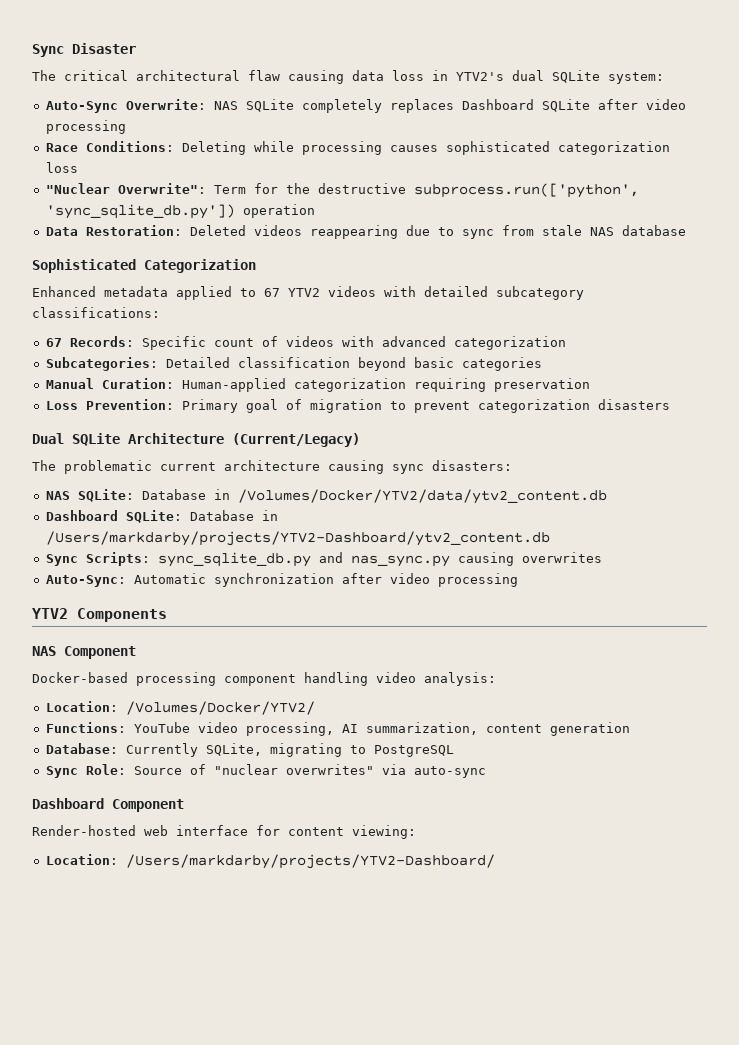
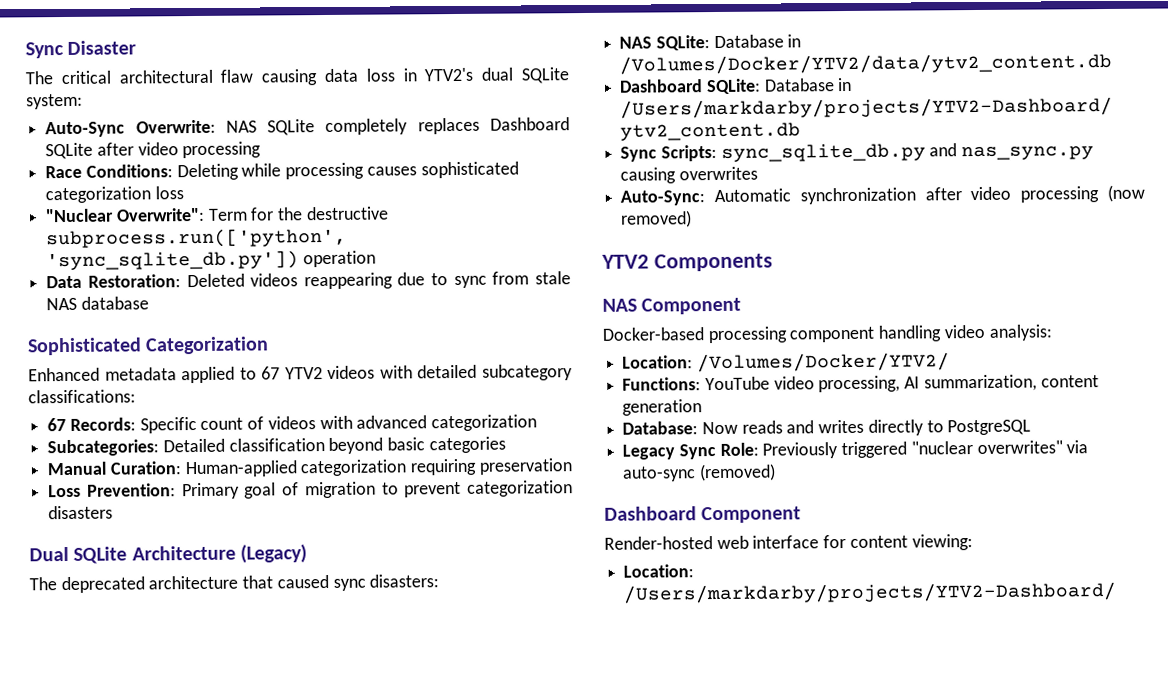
- Dual SQLite Architecture (Current/Legacy)
- The problematic current architecture causing sync disasters:
+ Dual SQLite Architecture (Legacy)
+ The deprecated architecture that caused sync disasters:
- Auto-Sync: Automatic synchronization after video processing
+ Auto-Sync: Automatic synchronization after video processing (now removed)
- Database: Currently SQLite, migrating to PostgreSQL
+ Database: Now reads and writes directly to PostgreSQL
- Sync Role: Source of "nuclear overwrites" via auto-sync
+ Legacy Sync Role: Previously triggered "nuclear overwrites" via auto-sync (removed)

